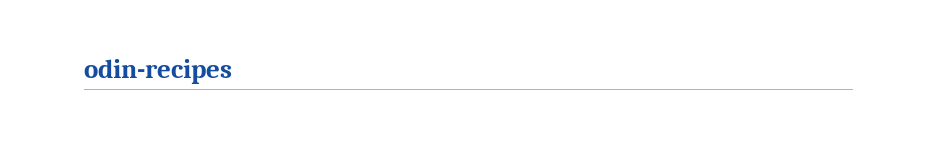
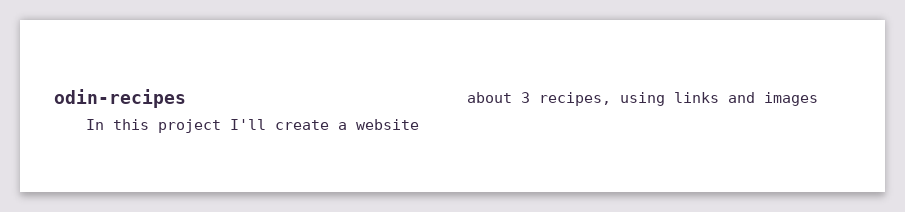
+ In this project I'll create a website about 3 recipes, using links and images

